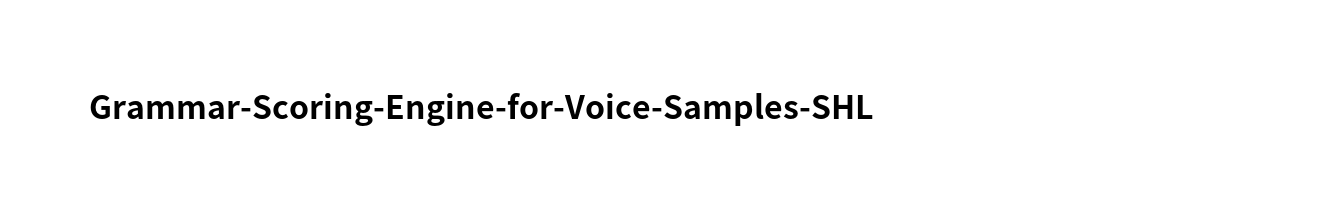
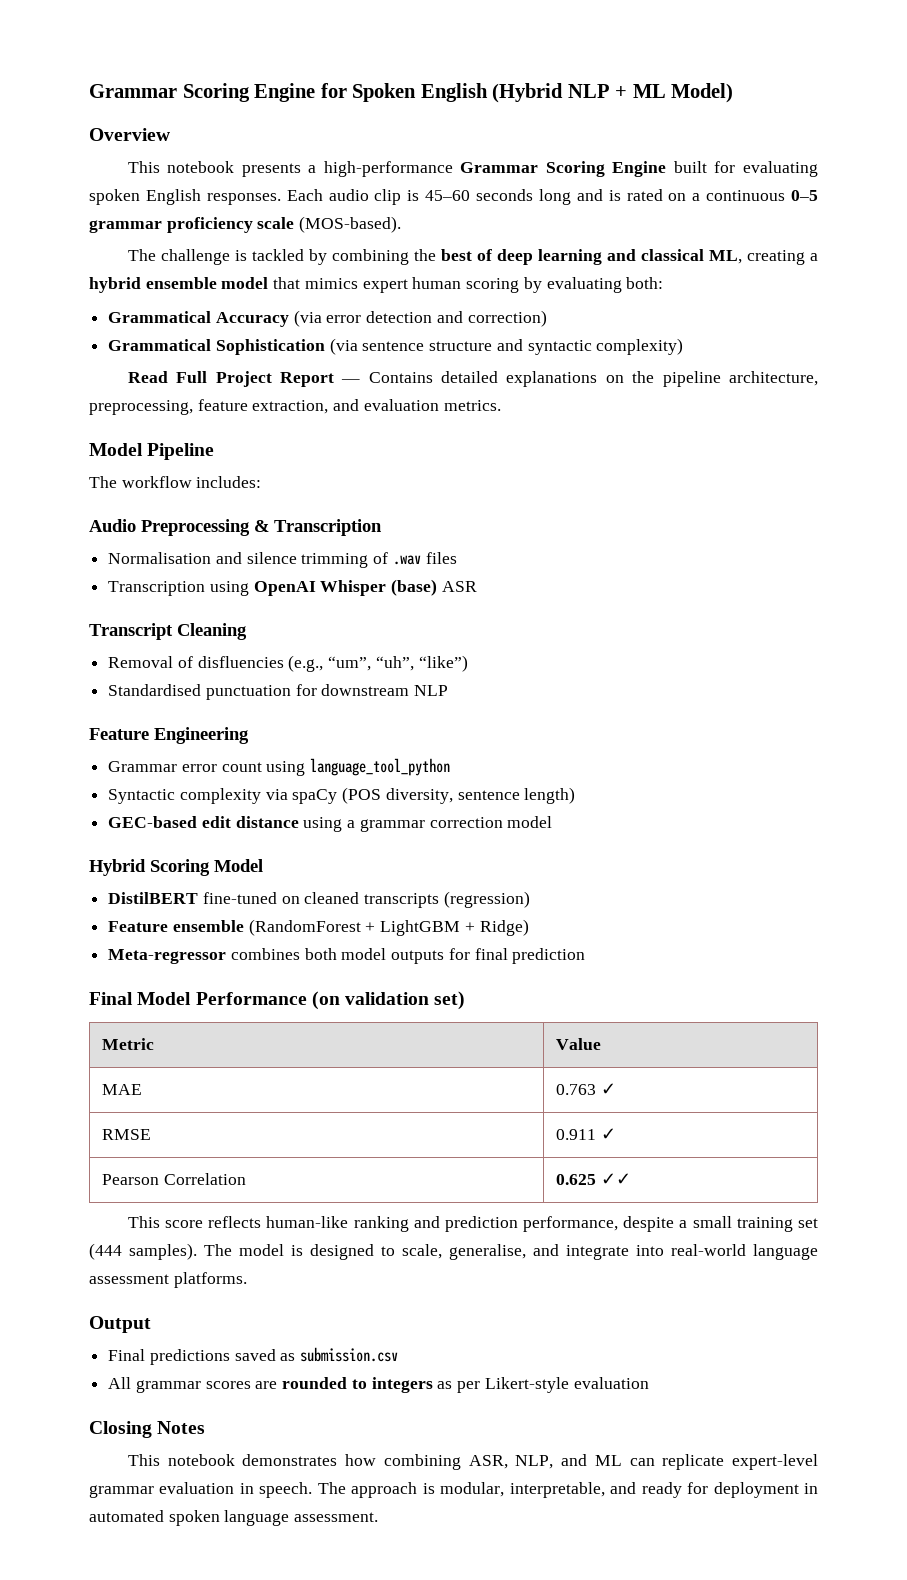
- Grammar-Scoring-Engine-for-Voice-Samples-SHL
+ Grammar Scoring Engine for Spoken English (Hybrid NLP + ML Model)
+ Overview
+ This notebook presents a high-performance Grammar Scoring Engine built for evaluating spoken English responses. Each audio clip is 45–60 seconds long and is rated on a continuous 0–5 grammar proficiency scale (MOS-based).
+ The challenge is tackled by combining the best of deep learning and classical ML, creating a hybrid ensemble model that mimics expert human scoring by evaluating both:
+ Grammatical Accuracy (via error detection and correction)
+ Grammatical Sophistication (via sentence structure and syntactic complexity)
+ Read Full Project Report — Contains detailed explanations on the pipeline architecture, preprocessing, feature extraction, and evaluation metrics.
+ Model Pipeline
+ The workflow includes:
+ Audio Preprocessing & Transcription
+ Normalisation and silence trimming of .wav files
+ Transcription using OpenAI Whisper (base) ASR
+ Transcript Cleaning
+ Removal of disfluencies (e.g., “um”, “uh”, “like”)
+ Standardised punctuation for downstream NLP
+ Feature Engineering
+ Grammar error count using language_tool_python
+ Syntactic complexity via spaCy (POS diversity, sentence length)
+ GEC-based edit distance using a grammar correction model
+ Hybrid Scoring Model
+ DistilBERT fine-tuned on cleaned transcripts (regression)
+ Feature ensemble (RandomForest + LightGBM + Ridge)
+ Meta-regressor combines both model outputs for final prediction
+ Final Model Performance (on validation set)
+ Metric | Value
+ MAE | 0.763 ✓
+ RMSE | 0.911 ✓
+ Pearson Correlation | 0.625 ✓✓
+ This score reflects human-like ranking and prediction performance, despite a small training set (444 samples). The model is designed to scale, generalise, and integrate into real-world language assessment platforms.
+ Output
+ Final predictions saved as submission.csv
+ All grammar scores are rounded to integers as per Likert-style evaluation
+ Closing Notes
+ This notebook demonstrates how combining ASR, NLP, and ML can replicate expert-level grammar evaluation in speech. The approach is modular, interpretable, and ready for deployment in automated spoken language assessment.

